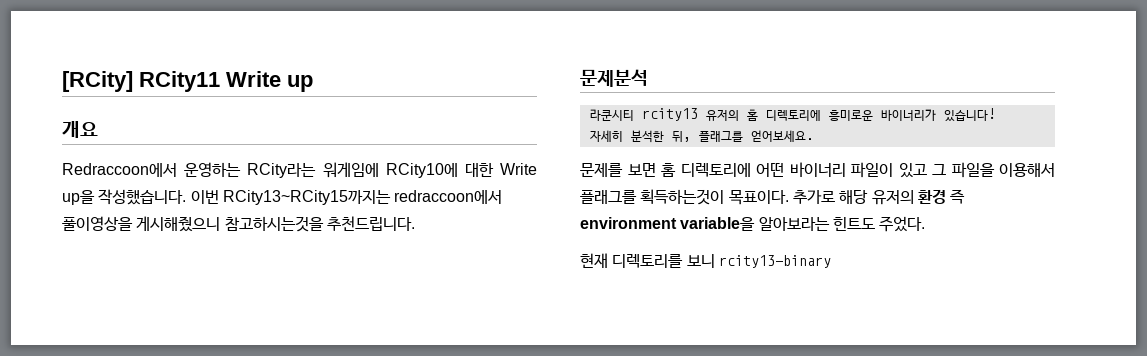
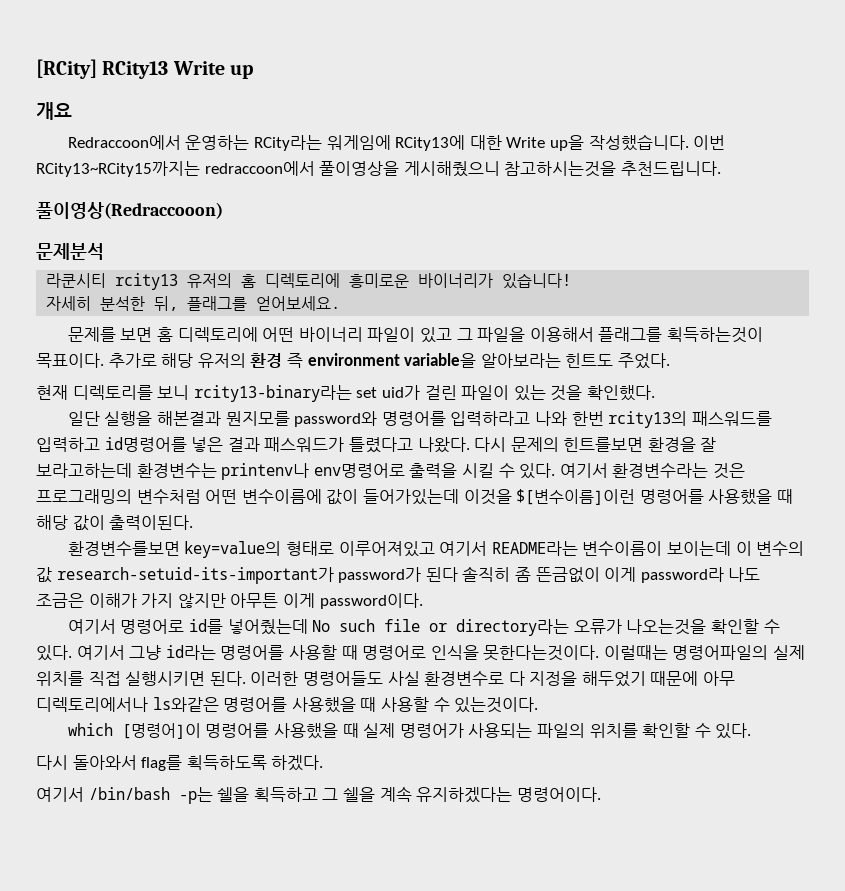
- [RCity] RCity11 Write up
+ [RCity] RCity13 Write up
- Redraccoon에서 운영하는 RCity라는 워게임에 RCity10에 대한 Write up을 작성했습니다.
+ Redraccoon에서 운영하는 RCity라는 워게임에 RCity13에 대한 Write up을 작성했습니다.
+ 풀이영상(Redraccooon)
- 현재 디렉토리를 보니 rcity13-binary
+ 현재 디렉토리를 보니 rcity13-binary라는 set uid가 걸린 파일이 있는 것을 확인했다.
+ 일단 실행을 해본결과 뭔지모를 password와 명령어를 입력하라고 나와 한번 rcity13의 패스워드를 입력하고 id명령어를 넣은 결과 패스워드가 틀렸다고 나왔다. 다시 문제의 힌트를보면 환경을 잘 보라고하는데 환경변수는 printenv나 env명령어로 출력을 시킬 수 있다. 여기서 환경변수라는 것은 프로그래밍의 변수처럼 어떤 변수이름에 값이 들어가있는데 이것을 $[변수이름]이런 명령어를 사용했을 때 해당 값이 출력이된다.
+ 환경변수를보면 key=value의 형태로 이루어져있고 여기서 README라는 변수이름이 보이는데 이 변수의 값 research-setuid-its-important가 password가 된다 솔직히 좀 뜬금없이 이게 password라 나도 조금은 이해가 가지 않지만 아무튼 이게 password이다.
+ 여기서 명령어로 id를 넣어줬는데 No such file or directory라는 오류가 나오는것을 확인할 수 있다. 여기서 그냥 id라는 명령어를 사용할 때 명령어로 인식을 못한다는것이다. 이럴때는 명령어파일의 실제 위치를 직접 실행시키면 된다. 이러한 명령어들도 사실 환경변수로 다 지정을 해두었기 때문에 아무 디렉토리에서나 ls와같은 명령어를 사용했을 때 사용할 수 있는것이다.
+ which [명령어]이 명령어를 사용했을 때 실제 명령어가 사용되는 파일의 위치를 확인할 수 있다.
+ 다시 돌아와서 flag를 획득하도록 하겠다.
+ 여기서 /bin/bash -p는 쉘을 획득하고 그 쉘을 계속 유지하겠다는 명령어이다.

